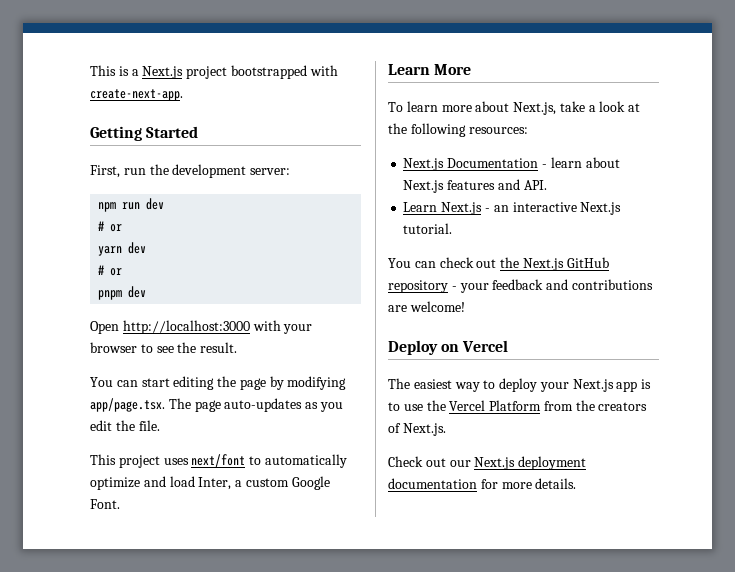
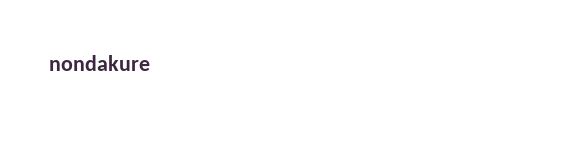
- This is a Next.js project bootstrapped with create-next-app.
- Getting Started
- First, run the development server:
- npm run dev
- # or
- yarn dev
- # or
- pnpm dev
- Open http://localhost:3000 with your browser to see the result.
- You can start editing the page by modifying app/page.tsx. The page auto-updates as you edit the file.
- This project uses next/font to automatically optimize and load Inter, a custom Google Font.
- Learn More
- To learn more about Next.js, take a look at the following resources:
- Next.js Documentation - learn about Next.js features and API.
- Learn Next.js - an interactive Next.js tutorial.
- You can check out the Next.js GitHub repository - your feedback and contributions are welcome!
- Deploy on Vercel
- The easiest way to deploy your Next.js app is to use the Vercel Platform from the creators of Next.js.
- Check out our Next.js deployment documentation for more details.
+ nondakure

